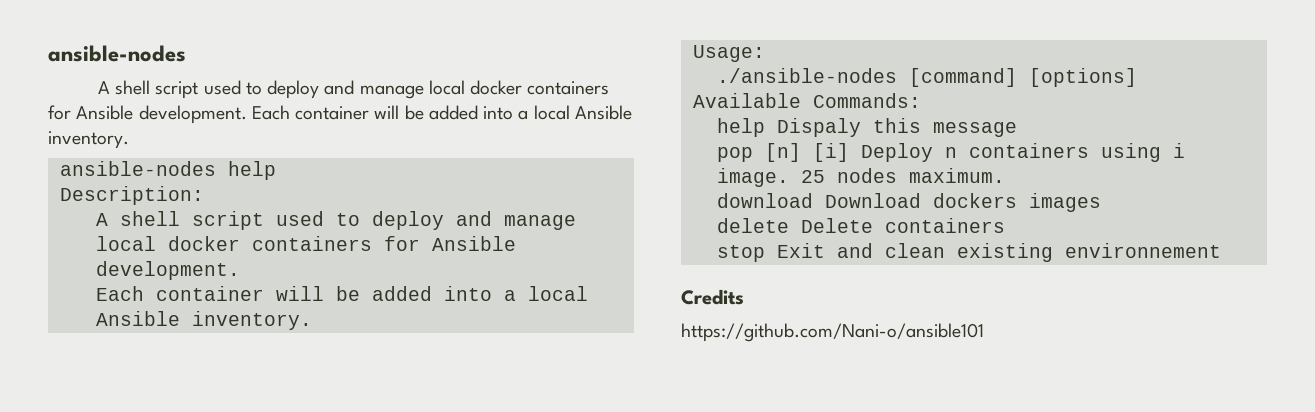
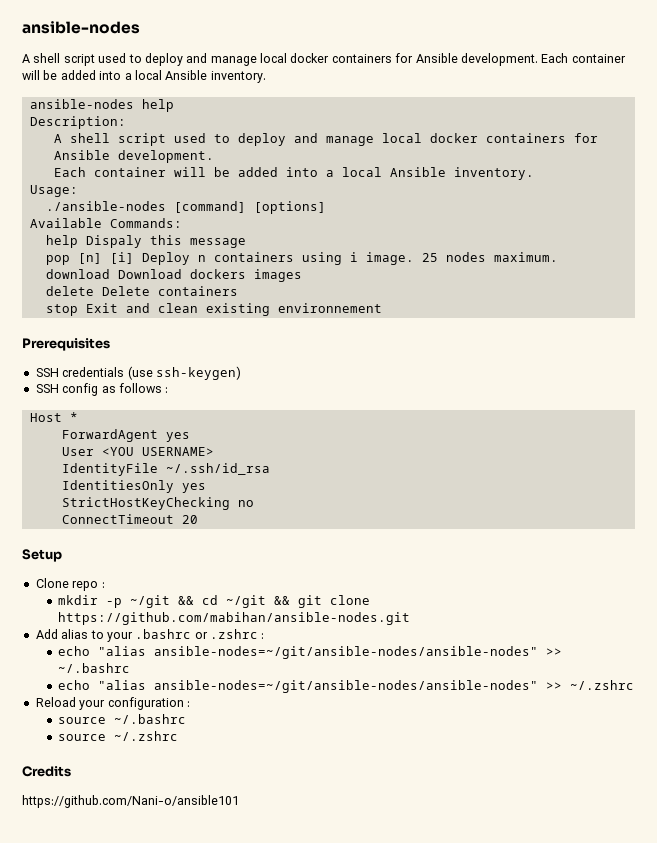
+ Prerequisites
+ SSH credentials (use ssh-keygen)
+ SSH config as follows :
+ Host *
+ ForwardAgent yes
+ User <YOU USERNAME>
+ IdentityFile ~/.ssh/id_rsa
+ IdentitiesOnly yes
+ StrictHostKeyChecking no
+ ConnectTimeout 20
+ Setup
+ Clone repo :
+ mkdir -p ~/git && cd ~/git && git clone https://github.com/mabihan/ansible-nodes.git
+ Add alias to your .bashrc or .zshrc :
+ echo "alias ansible-nodes=~/git/ansible-nodes/ansible-nodes" >> ~/.bashrc
+ echo "alias ansible-nodes=~/git/ansible-nodes/ansible-nodes" >> ~/.zshrc
+ Reload your configuration :
+ source ~/.bashrc
+ source ~/.zshrc

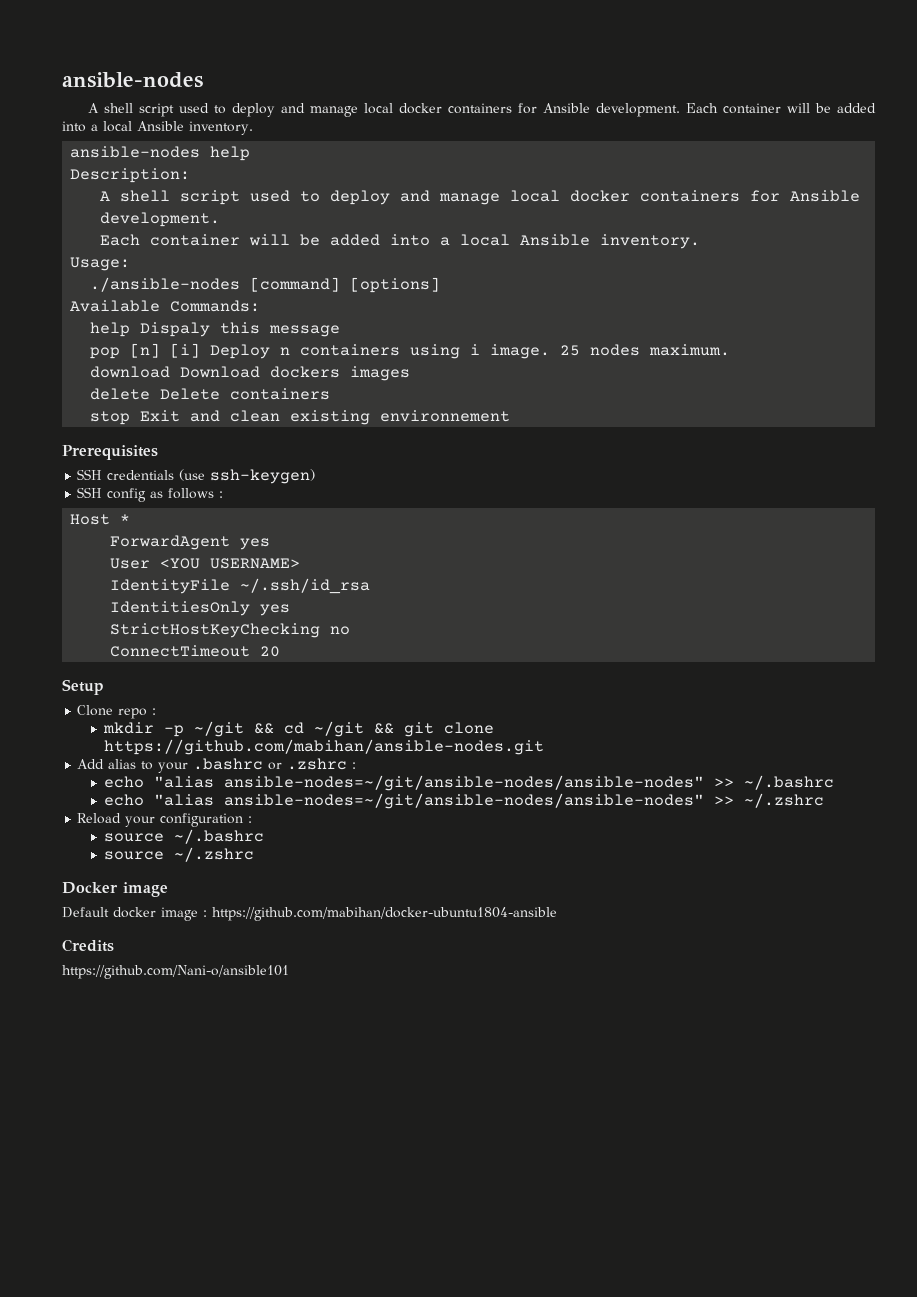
+ Docker image
+ Default docker image : https://github.com/mabihan/docker-ubuntu1804-ansible

